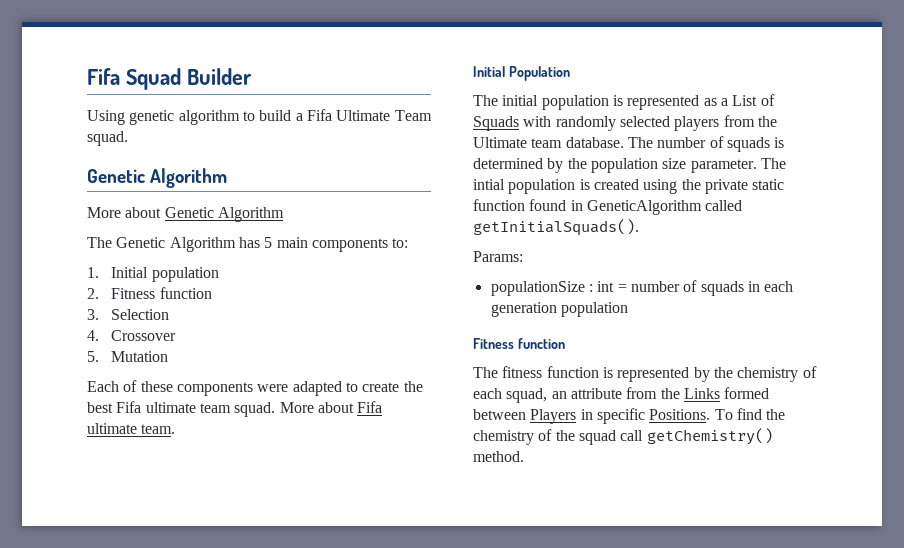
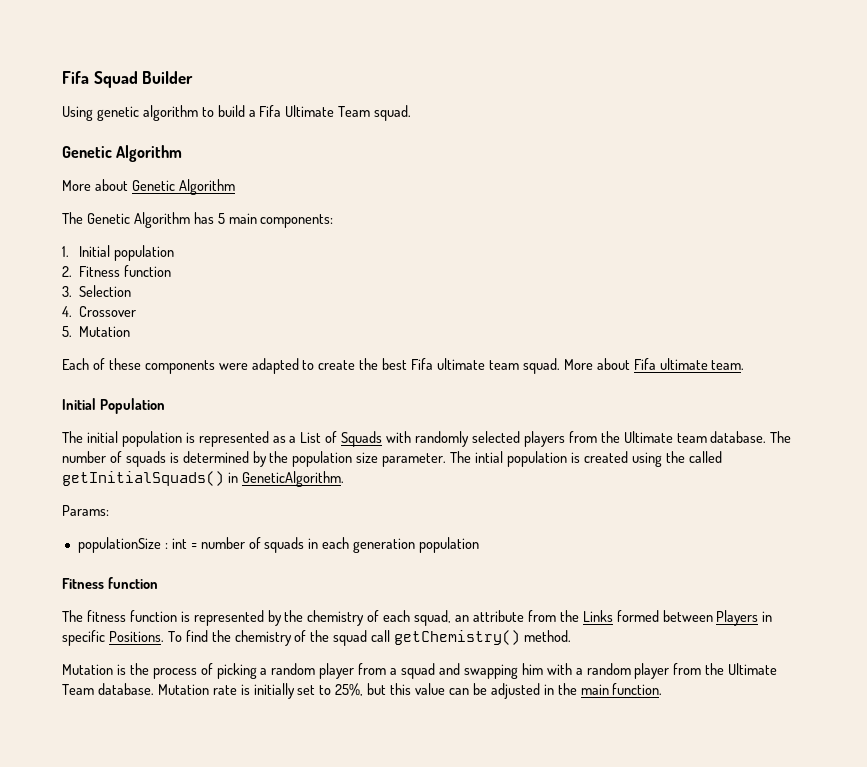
- The Genetic Algorithm has 5 main components to:
+ The Genetic Algorithm has 5 main components:
- The intial population is created using the private static function found in GeneticAlgorithm called getInitialSquads().
+ The intial population is created using the called getInitialSquads() in GeneticAlgorithm.
+ Mutation is the process of picking a random player from a squad and swapping him with a random player from the Ultimate Team database. Mutation rate is initially set to 25%, but this value can be adjusted in the main function.

